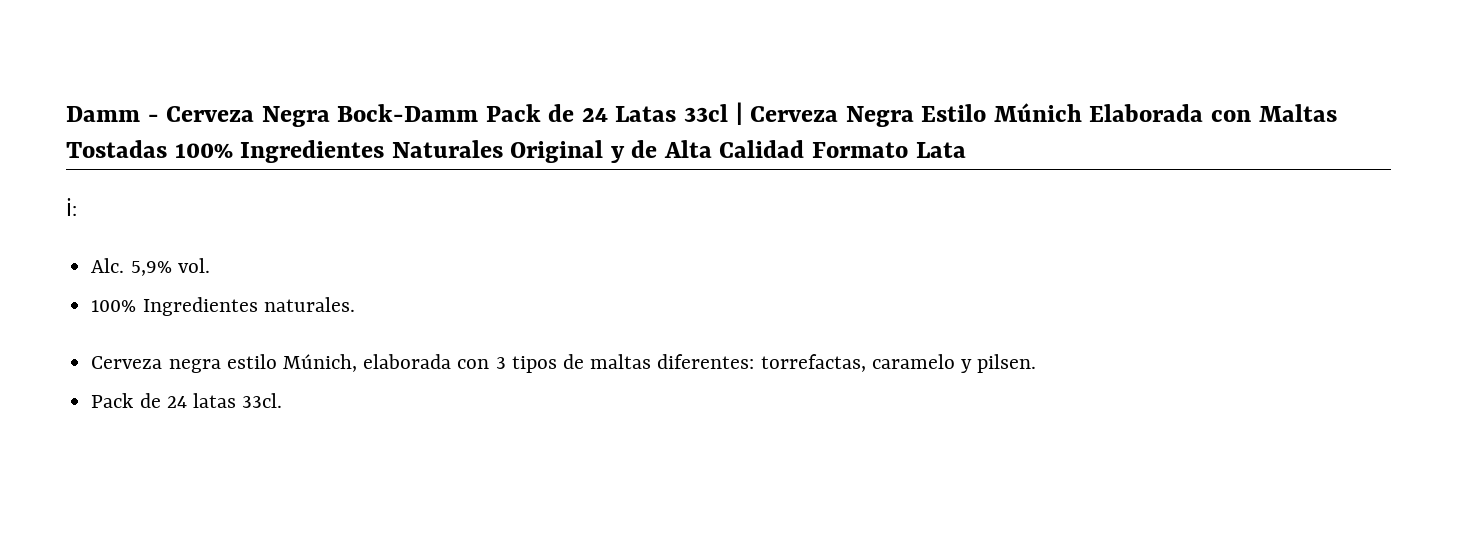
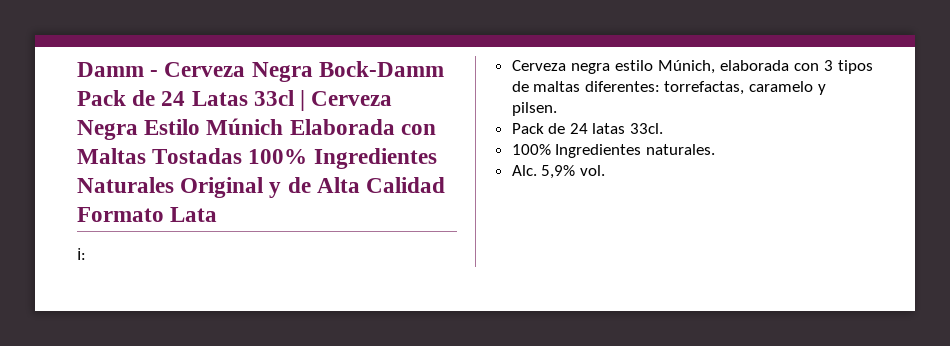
- Alc. 5,9% vol.
- 100% Ingredientes naturales.
+ 100% Ingredientes naturales.
+ Alc. 5,9% vol.

